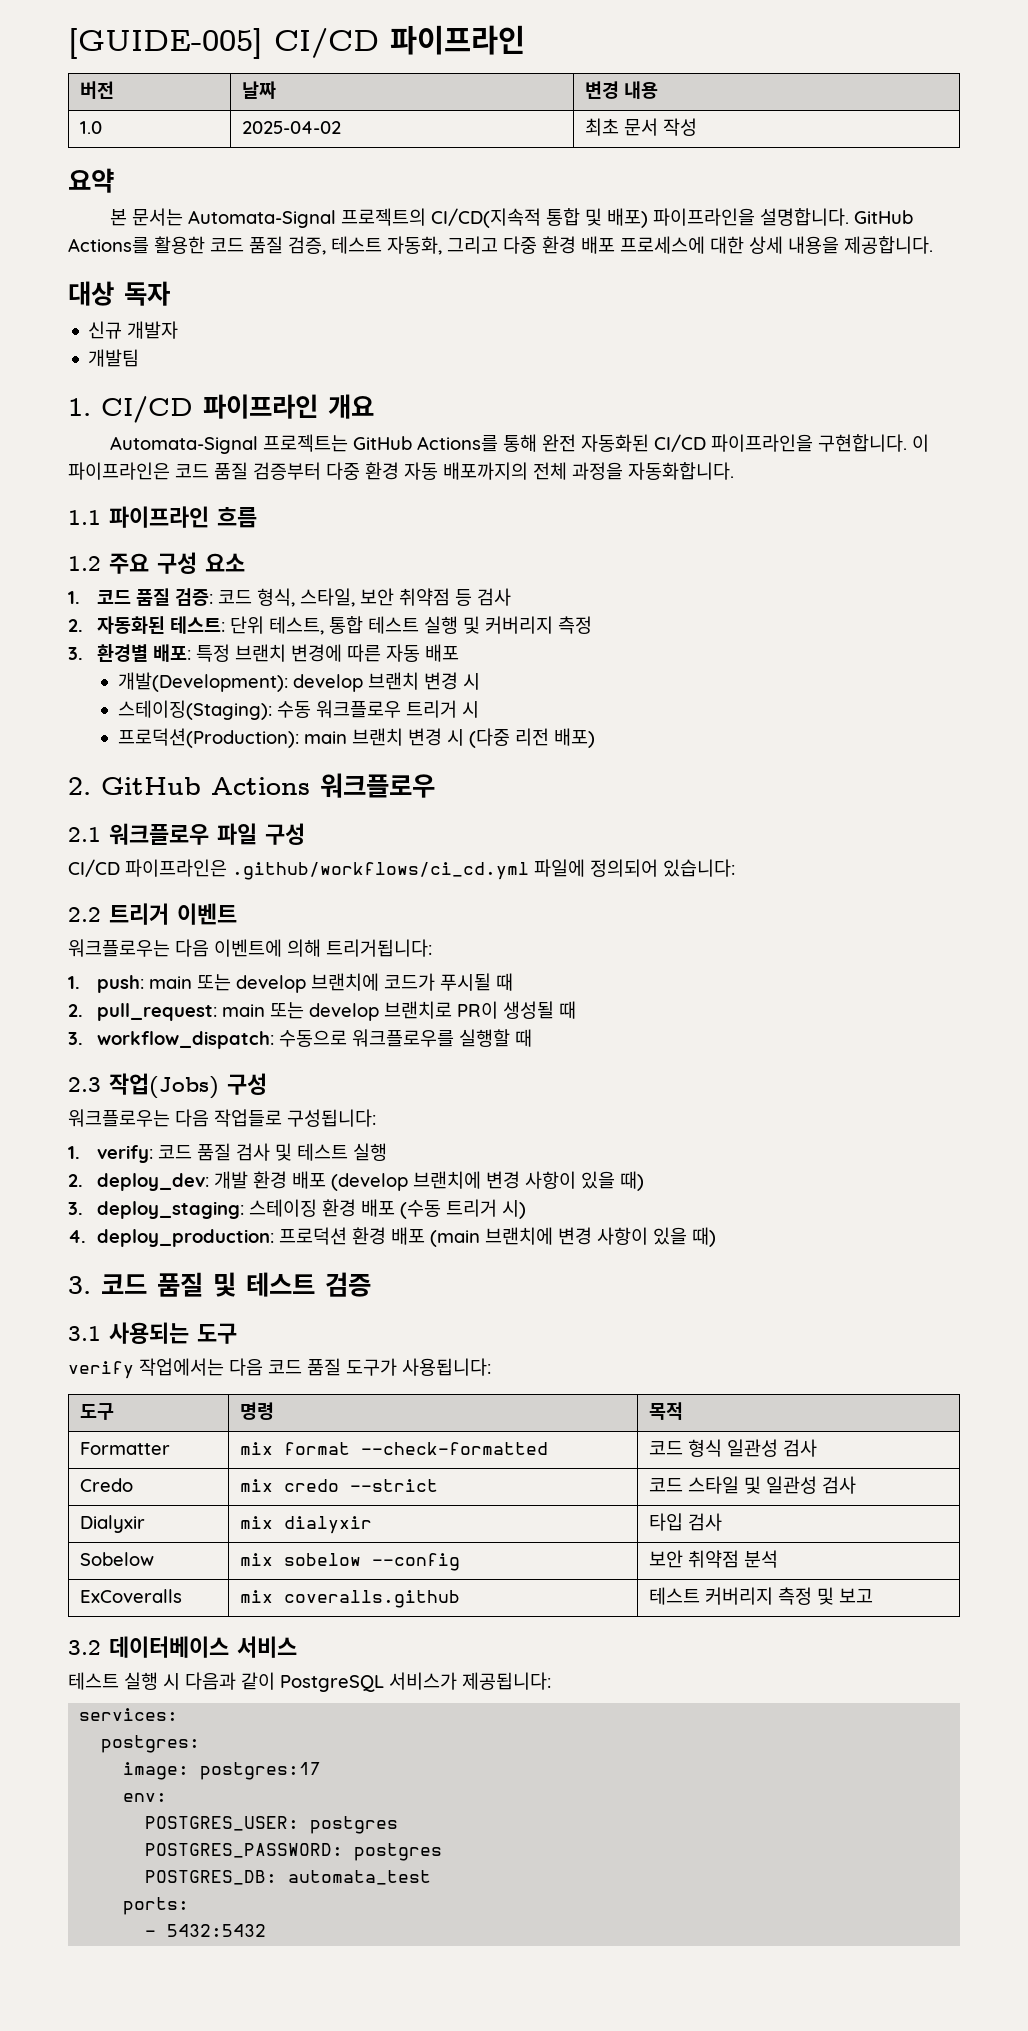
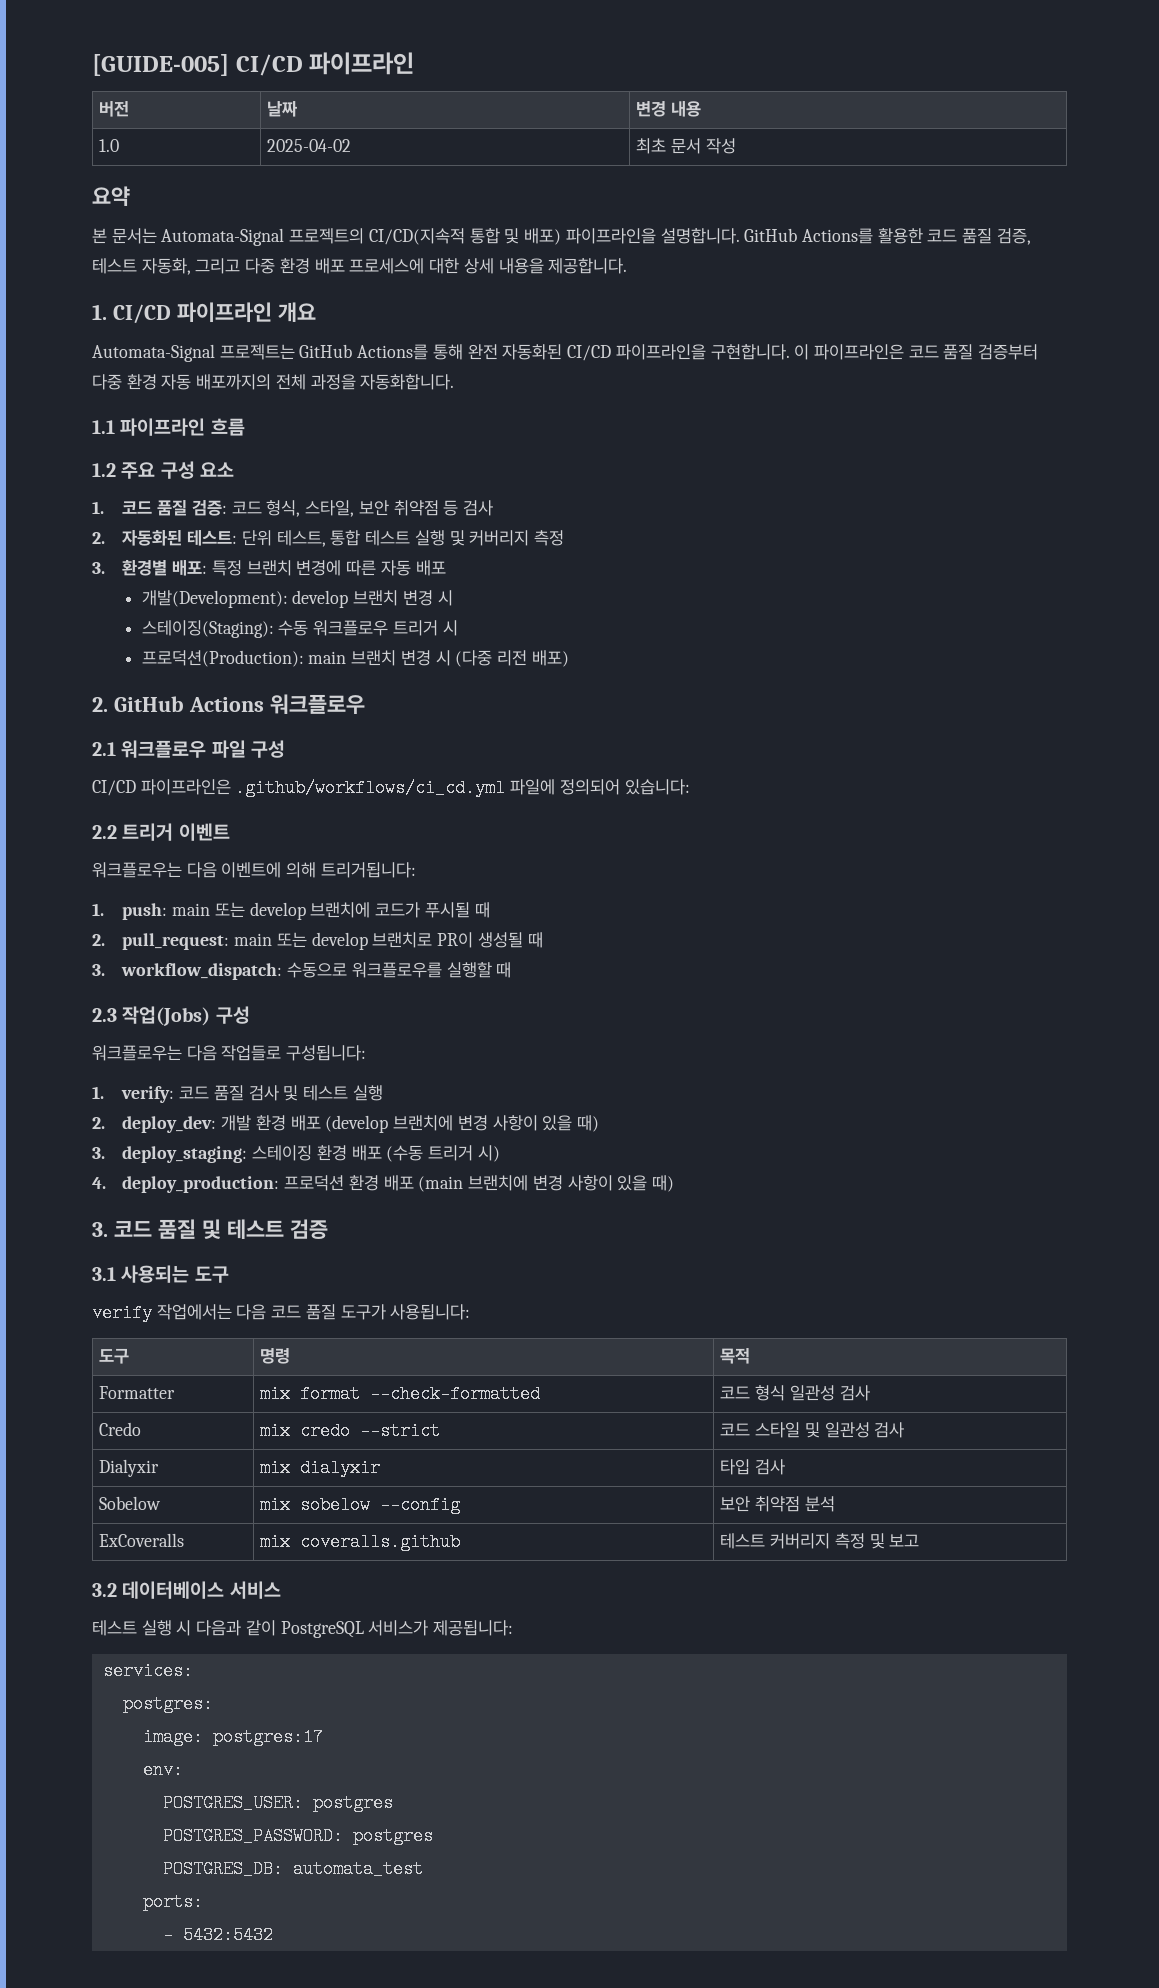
- 대상 독자
- 신규 개발자
- 개발팀

